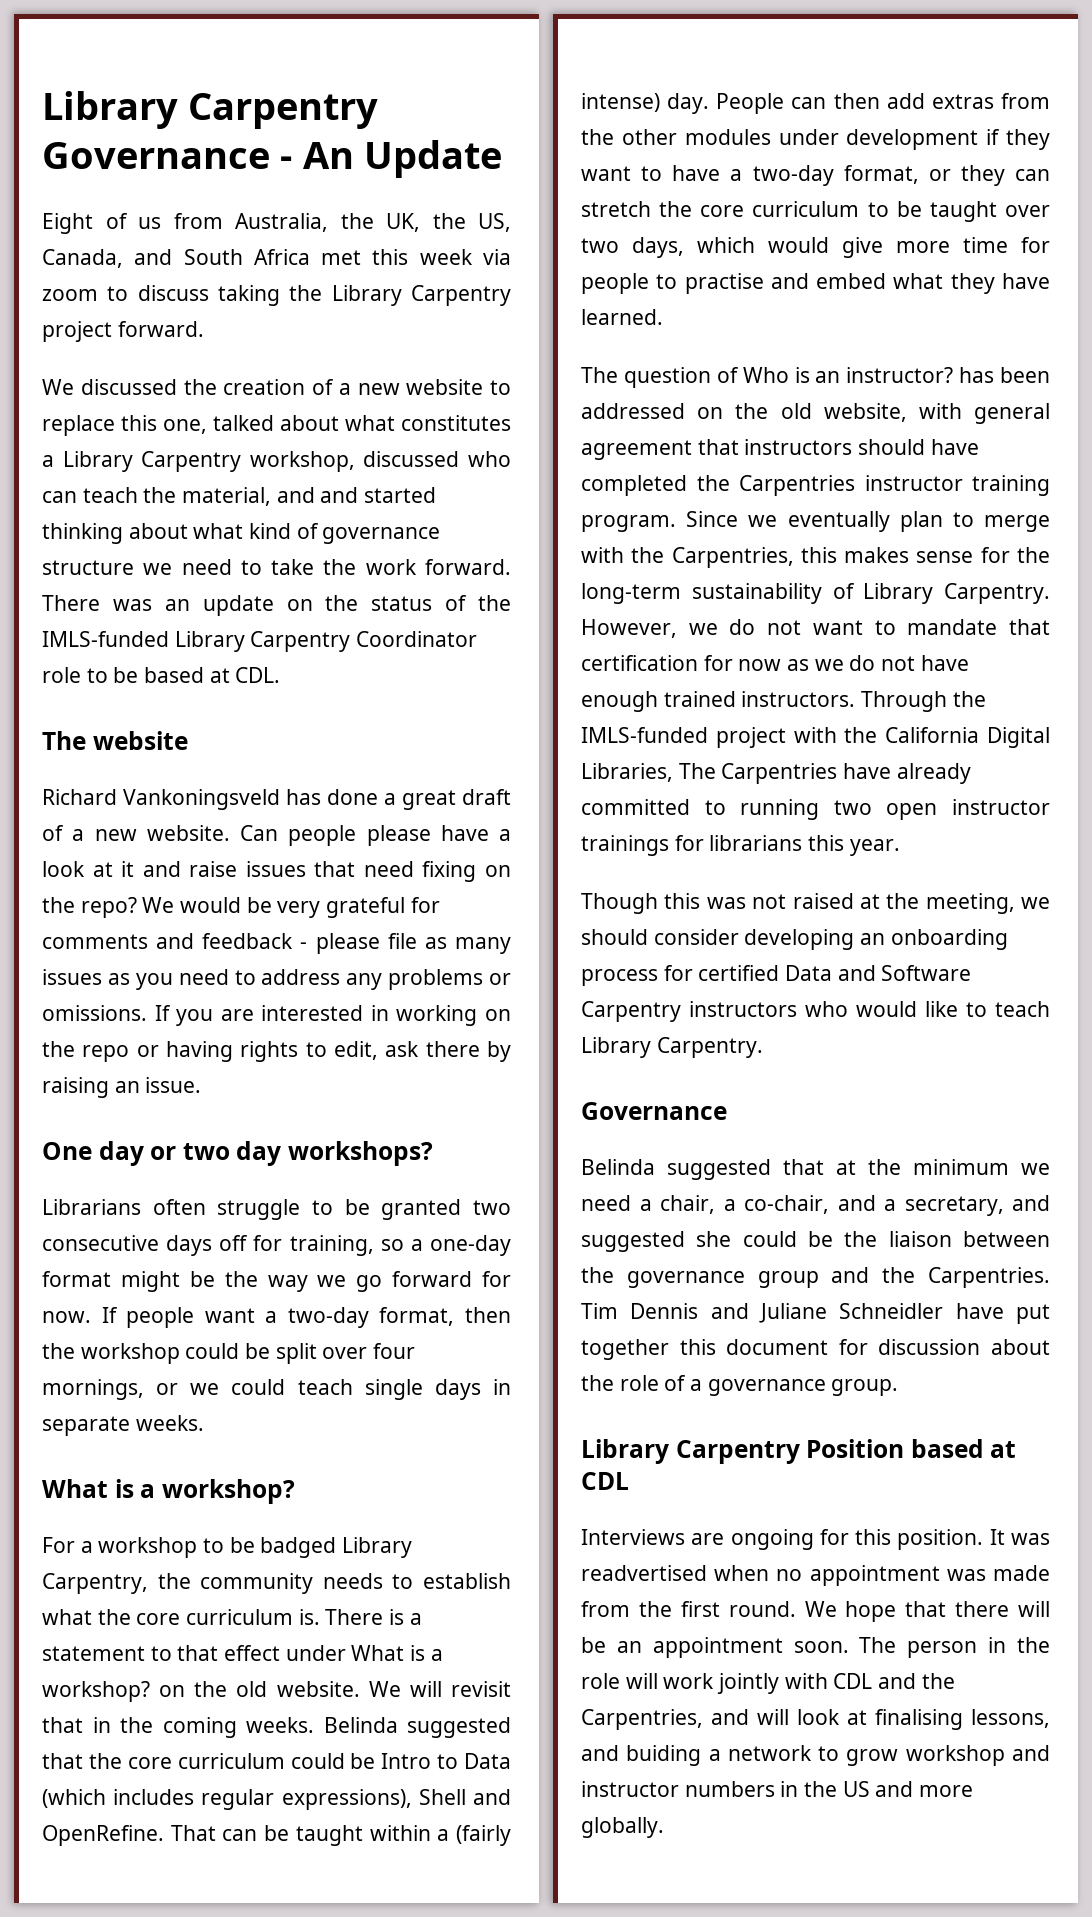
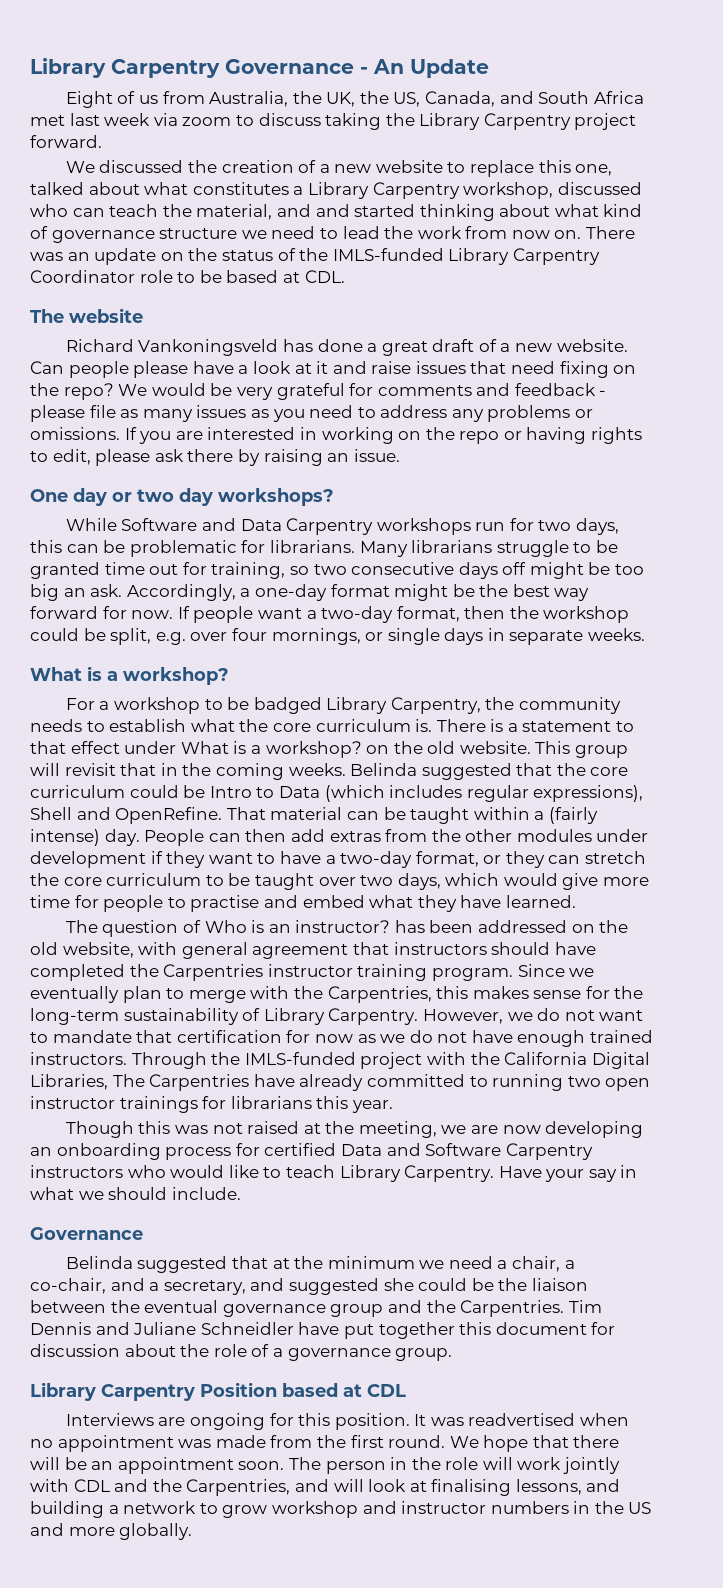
- Eight of us from Australia, the UK, the US, Canada, and South Africa met this week via zoom to discuss taking the Library Carpentry project forward.
+ Eight of us from Australia, the UK, the US, Canada, and South Africa met last week via zoom to discuss taking the Library Carpentry project forward.
- We discussed the creation of a new website to replace this one, talked about what constitutes a Library Carpentry workshop, discussed who can teach the material, and and started thinking about what kind of governance structure we need to take the work forward.
+ We discussed the creation of a new website to replace this one, talked about what constitutes a Library Carpentry workshop, discussed who can teach the material, and and started thinking about what kind of governance structure we need to lead the work from now on.
- If you are interested in working on the repo or having rights to edit, ask there by raising an issue.
+ If you are interested in working on the repo or having rights to edit, please ask there by raising an issue.
- Librarians often struggle to be granted two consecutive days off for training, so a one-day format might be the way we go forward for now.
+ While Software and Data Carpentry workshops run for two days, this can be problematic for librarians. Many librarians struggle to be granted time out for training, so two consecutive days off might be too big an ask. Accordingly, a one-day format might be the best way forward for now.
- If people want a two-day format, then the workshop could be split over four mornings, or we could teach single days in separate weeks.
+ If people want a two-day format, then the workshop could be split, e.g. over four mornings, or single days in separate weeks.
- We will revisit that in the coming weeks.
+ This group will revisit that in the coming weeks.
- That can be taught within a (fairly intense) day.
+ That material can be taught within a (fairly intense) day.
- Though this was not raised at the meeting, we should consider developing an onboarding process for certified Data and Software Carpentry instructors who would like to teach Library Carpentry.
+ Though this was not raised at the meeting, we are now developing an onboarding process for certified Data and Software Carpentry instructors who would like to teach Library Carpentry. Have your say in what we should include.
- Belinda suggested that at the minimum we need a chair, a co-chair, and a secretary, and suggested she could be the liaison between the governance group and the Carpentries.
+ Belinda suggested that at the minimum we need a chair, a co-chair, and a secretary, and suggested she could be the liaison between the eventual governance group and the Carpentries.
- The person in the role will work jointly with CDL and the Carpentries, and will look at finalising lessons, and buiding a network to grow workshop and instructor numbers in the US and more globally.
+ The person in the role will work jointly with CDL and the Carpentries, and will look at finalising lessons, and building a network to grow workshop and instructor numbers in the US and more globally.

